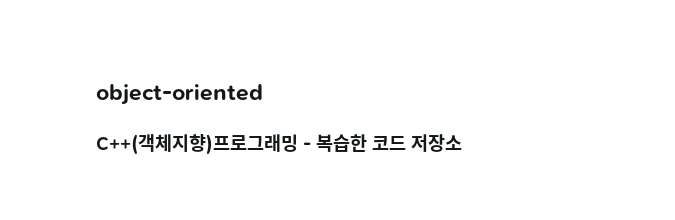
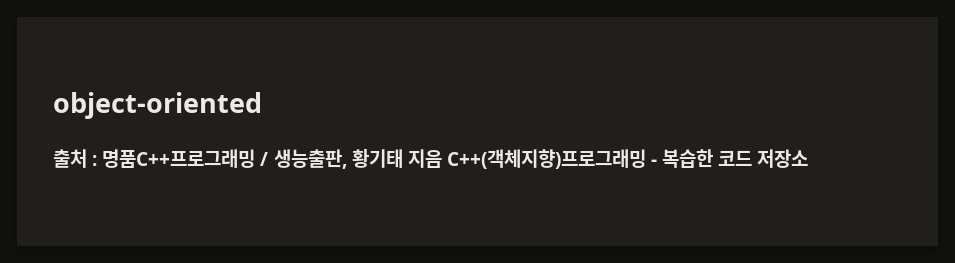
- C++(객체지향)프로그래밍 - 복습한 코드 저장소
+ 출처 : 명품C++프로그래밍 / 생능출판, 황기태 지음 C++(객체지향)프로그래밍 - 복습한 코드 저장소

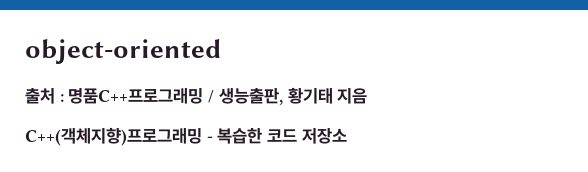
- 출처 : 명품C++프로그래밍 / 생능출판, 황기태 지음 C++(객체지향)프로그래밍 - 복습한 코드 저장소
+ 출처 : 명품C++프로그래밍 / 생능출판, 황기태 지음
+ C++(객체지향)프로그래밍 - 복습한 코드 저장소

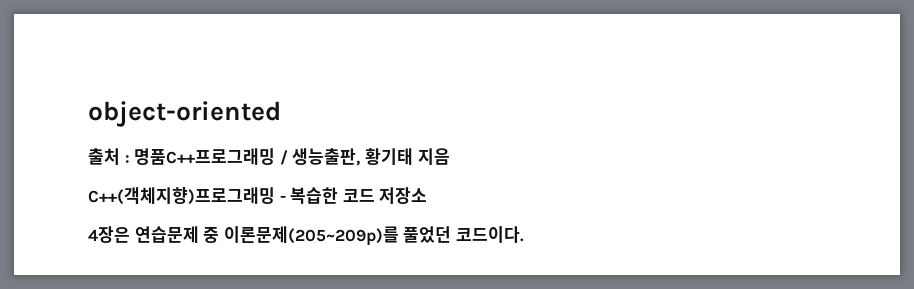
+ 4장은 연습문제 중 이론문제(205~209p)를 풀었던 코드이다.

